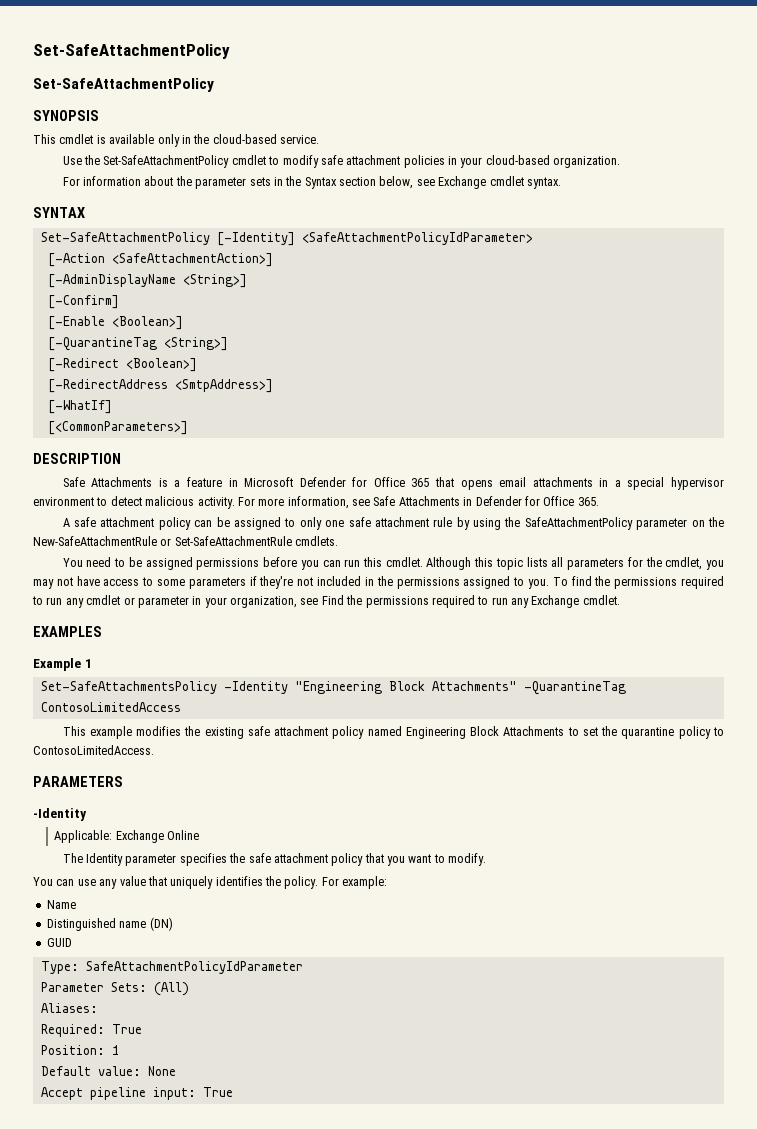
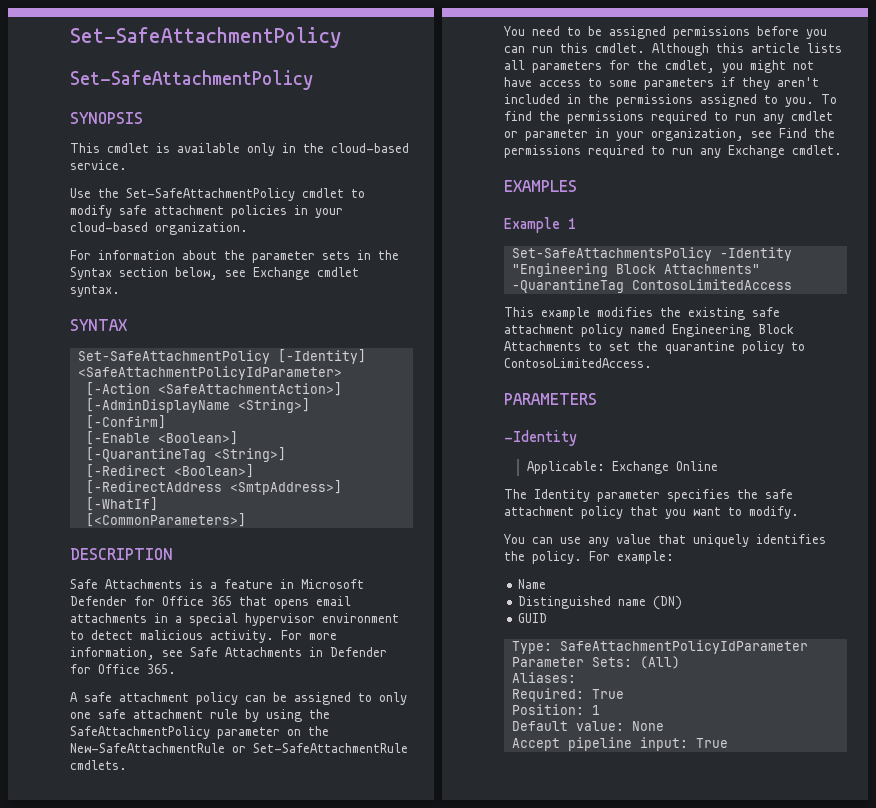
- Although this topic lists all parameters for the cmdlet, you may not have access to some parameters if they're not included in the permissions assigned to you.
+ Although this article lists all parameters for the cmdlet, you might not have access to some parameters if they aren't included in the permissions assigned to you.

